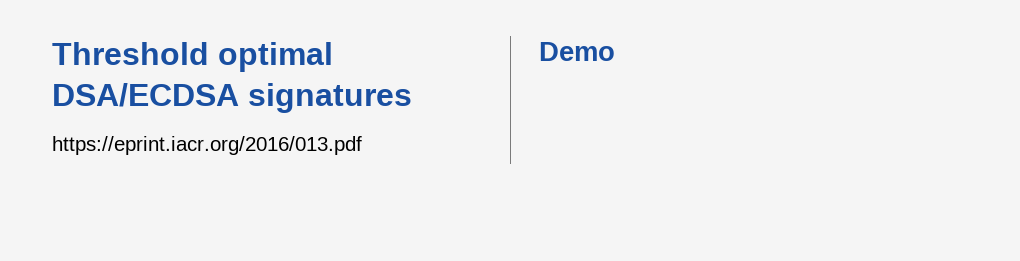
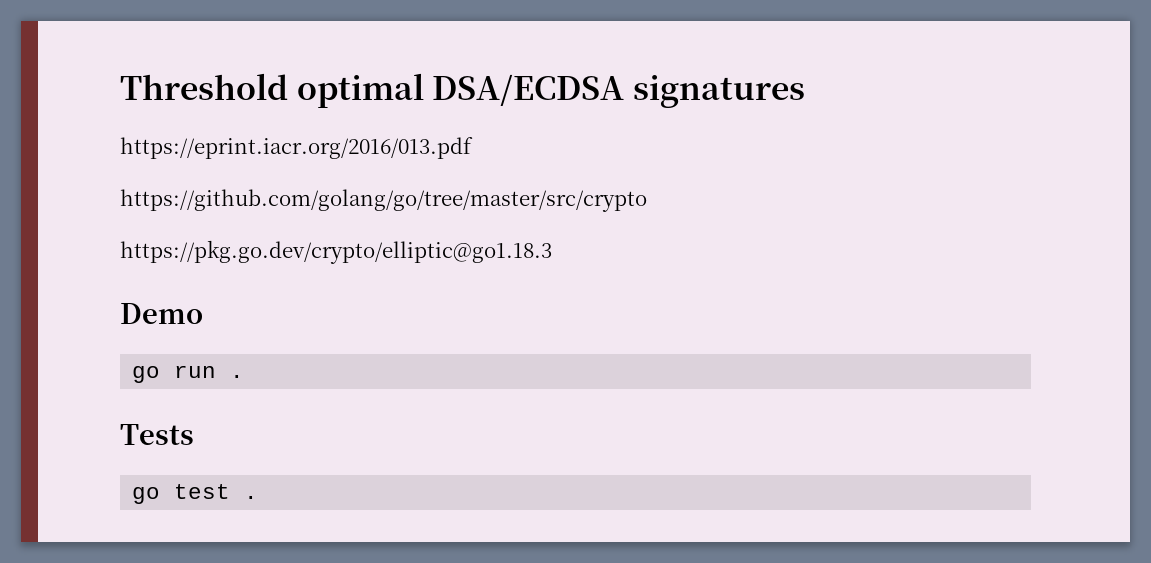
+ https://github.com/golang/go/tree/master/src/crypto
+ https://pkg.go.dev/crypto/elliptic@go1.18.3
+ go run .
+ Tests
+ go test .

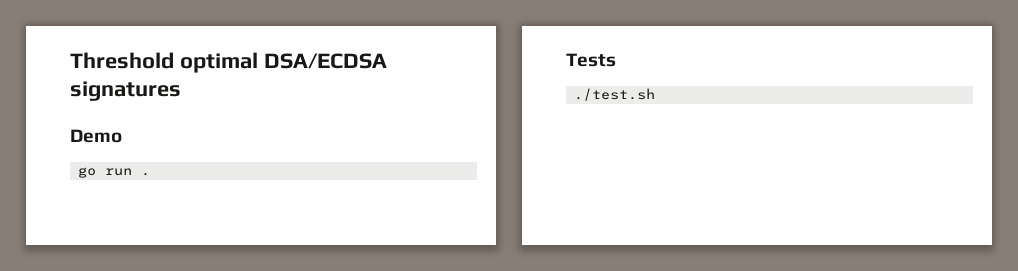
- https://eprint.iacr.org/2016/013.pdf
- https://github.com/golang/go/tree/master/src/crypto
- https://pkg.go.dev/crypto/elliptic@go1.18.3
- go test .
+ ./test.sh

